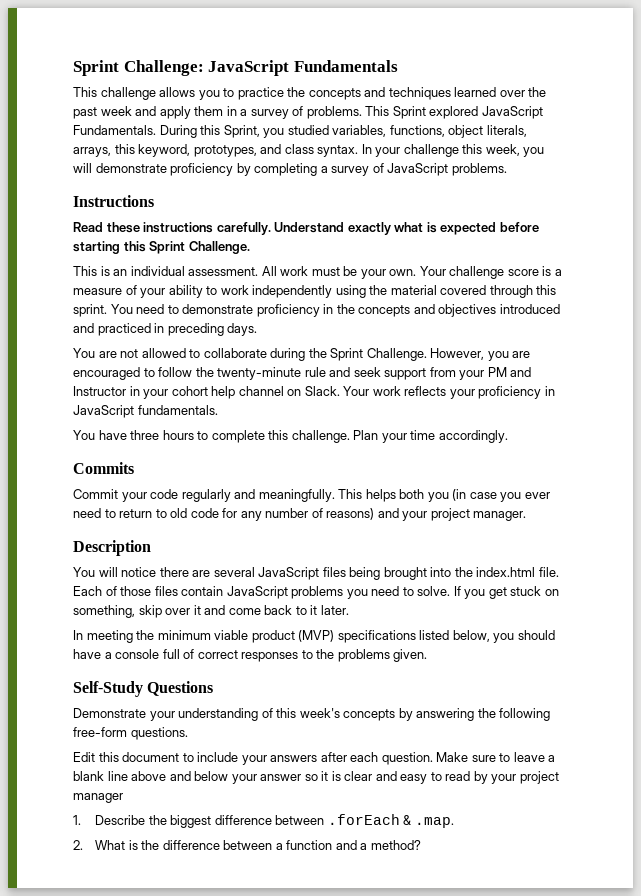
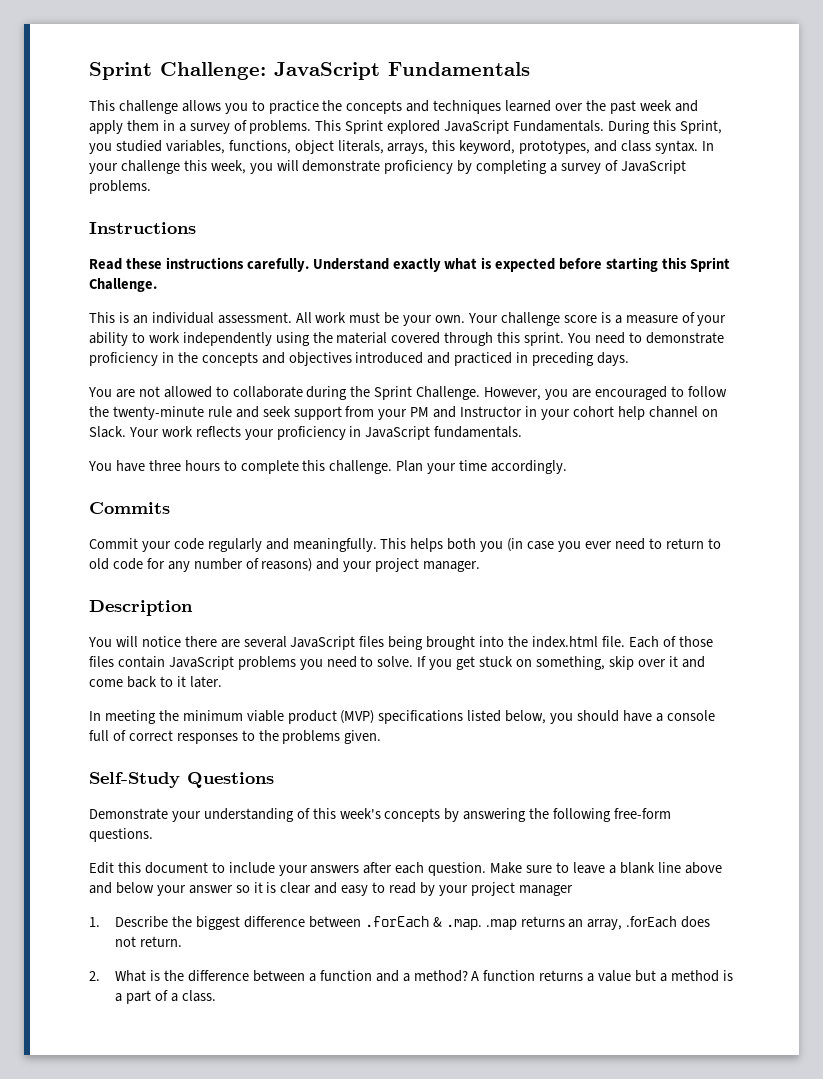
- 1. Describe the biggest difference between .forEach & .map.
+ 1. Describe the biggest difference between .forEach & .map. .map returns an array, .forEach does not return.
+ A function returns a value but a method is a part of a class.

